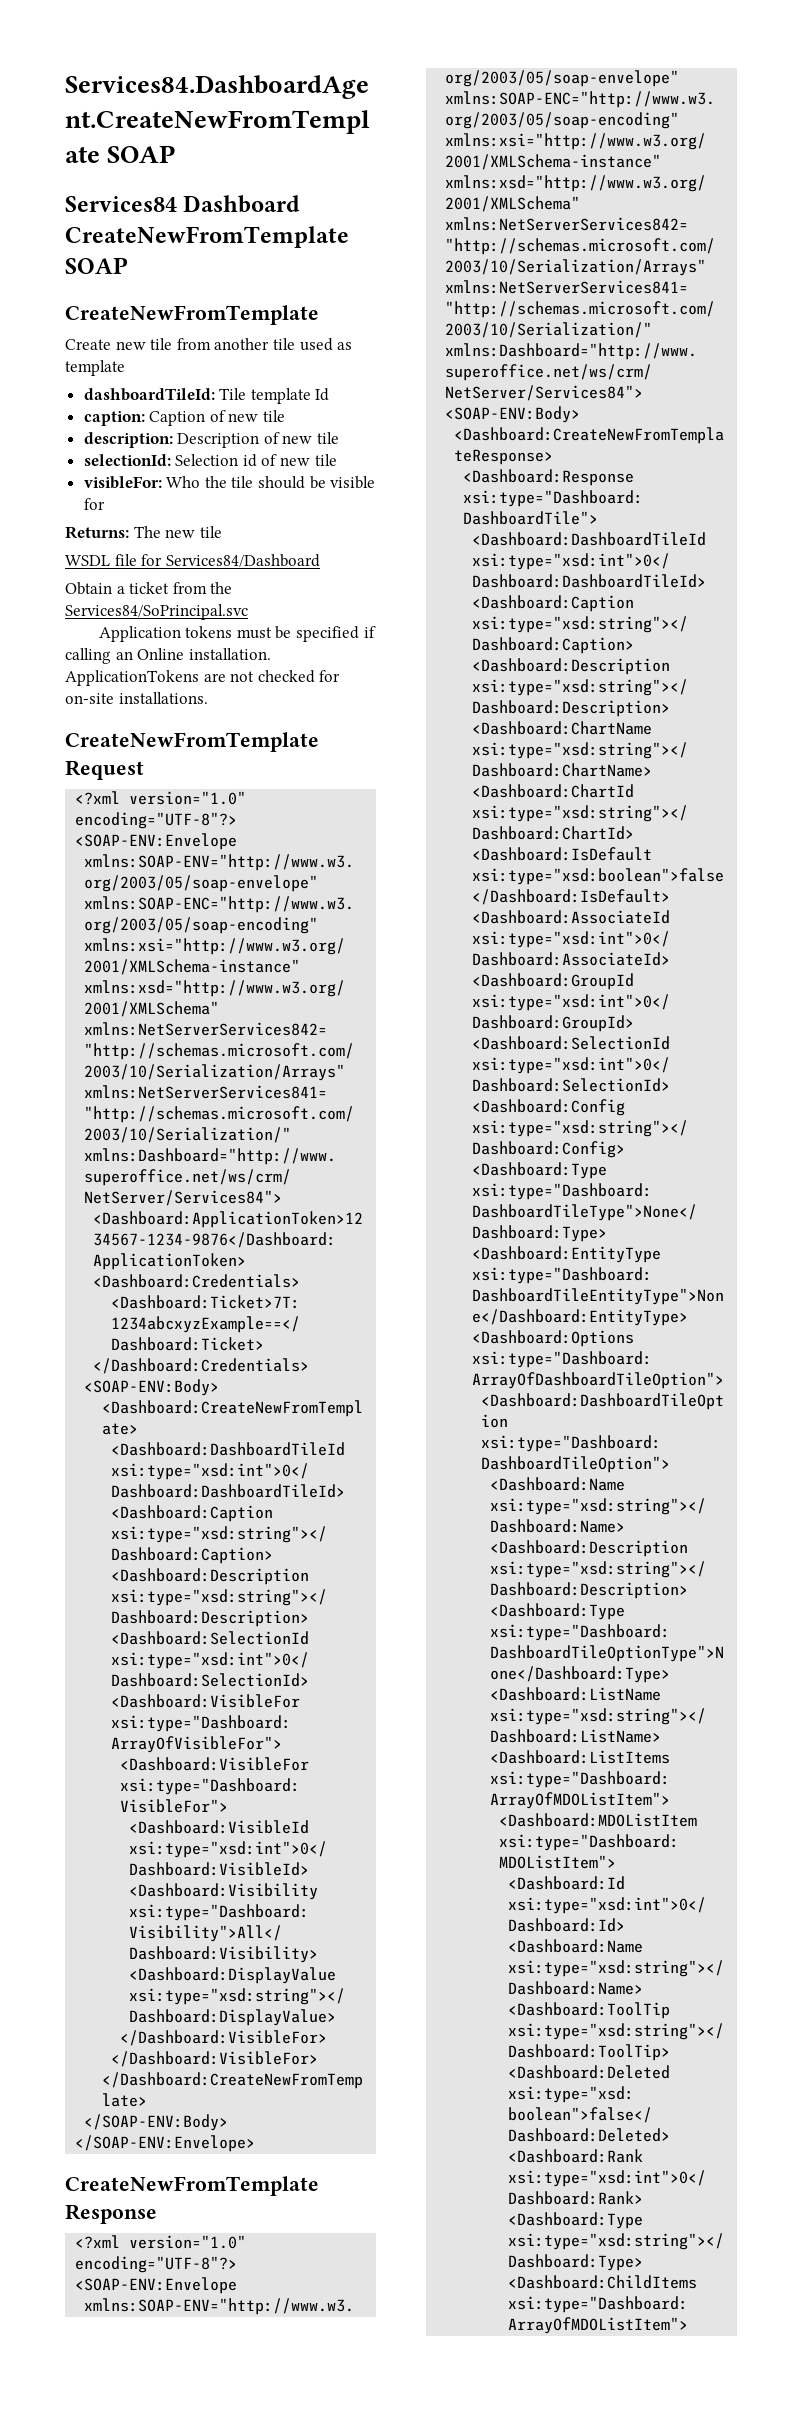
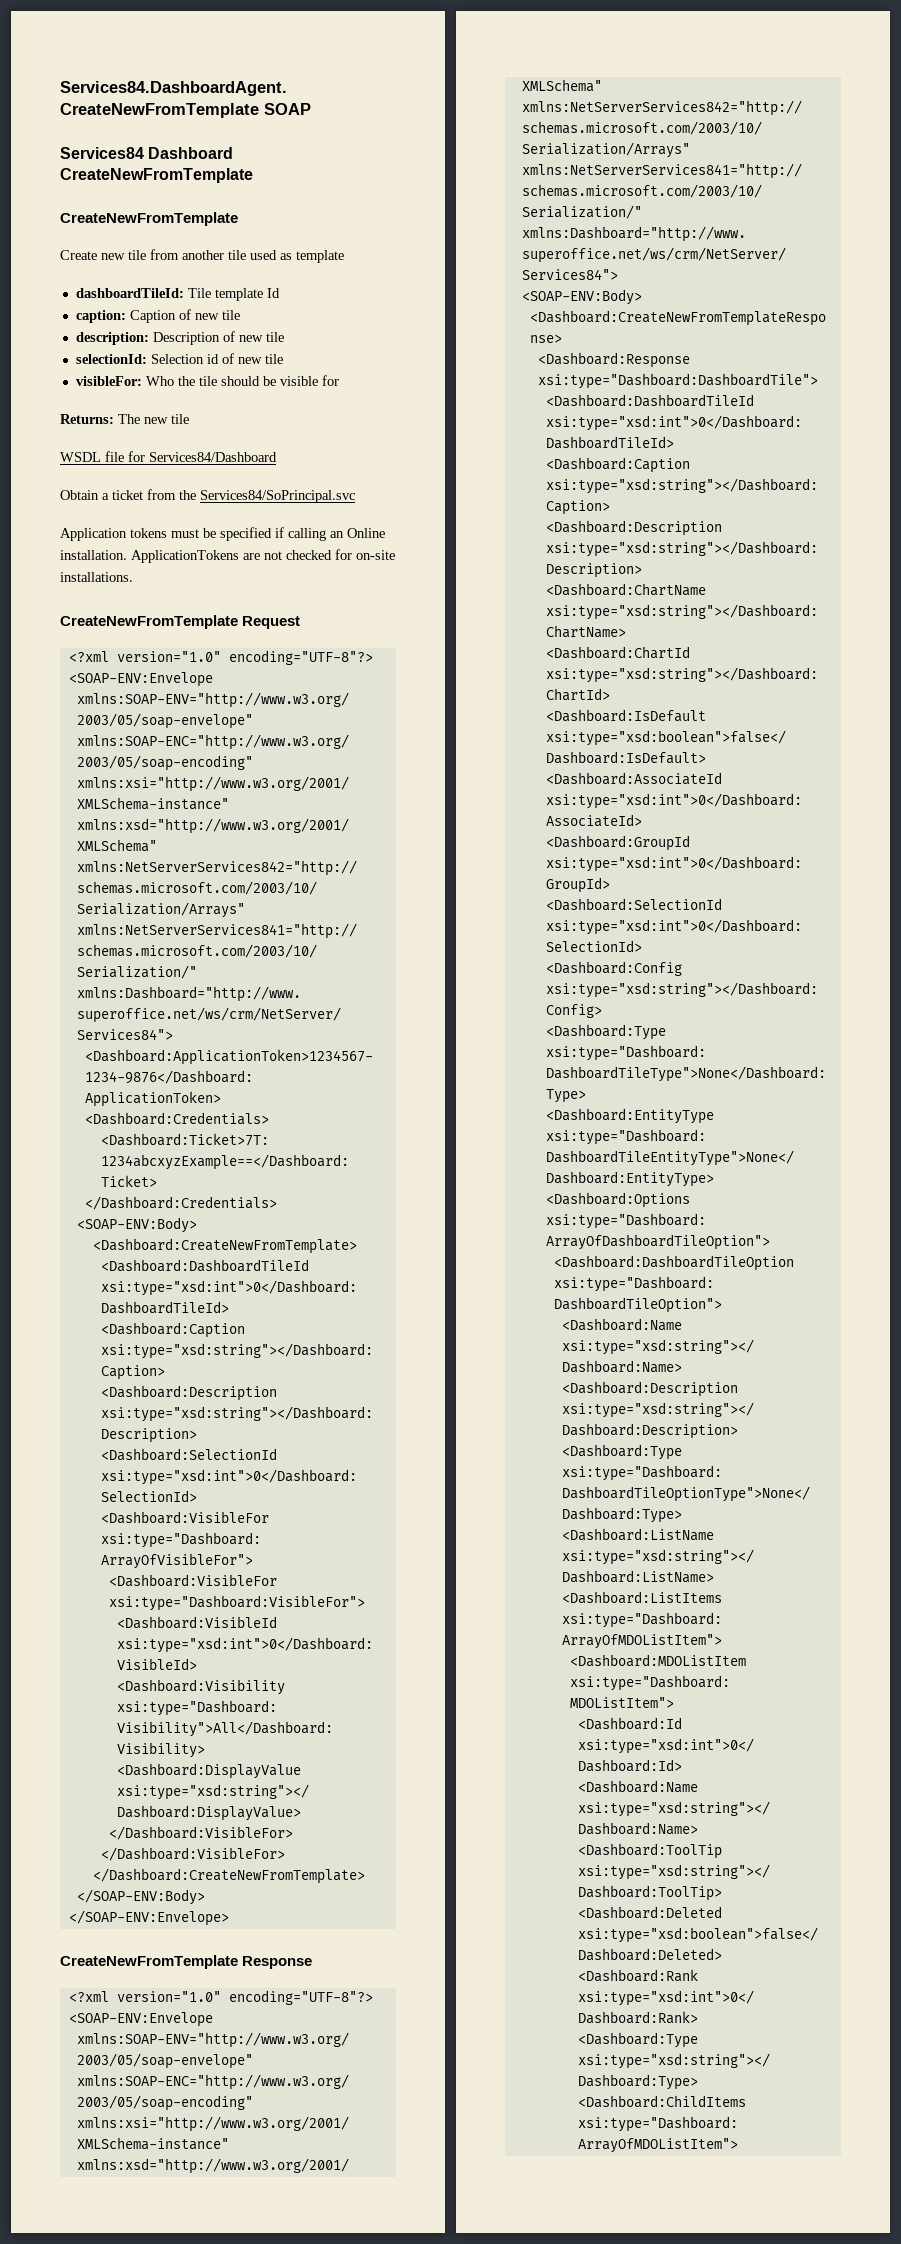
- Services84 Dashboard CreateNewFromTemplate SOAP
+ Services84 Dashboard CreateNewFromTemplate

